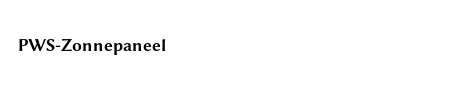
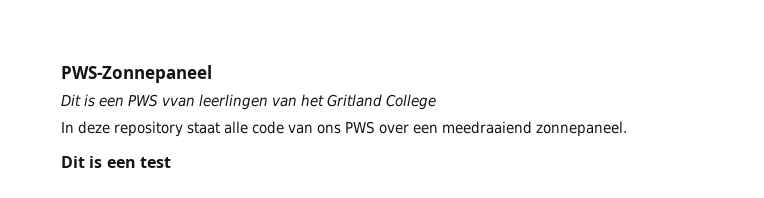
+ Dit is een PWS vvan leerlingen van het Gritland College
+ In deze repository staat alle code van ons PWS over een meedraaiend zonnepaneel.
+ Dit is een test

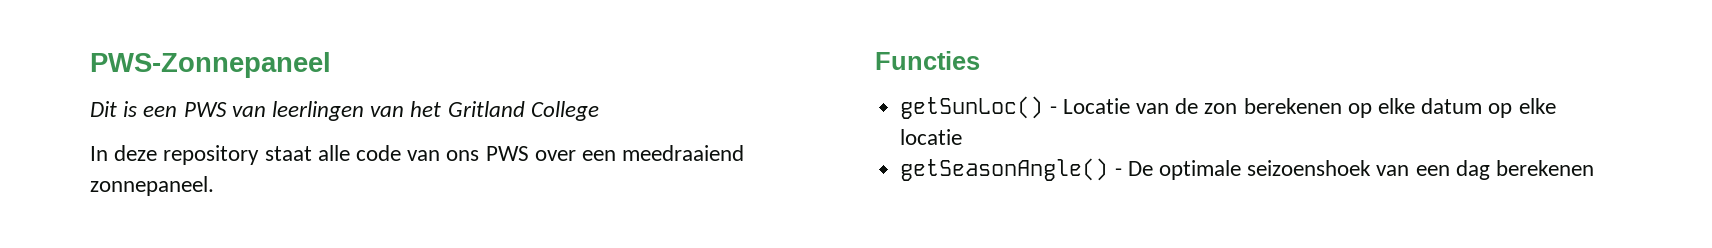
- Dit is een PWS vvan leerlingen van het Gritland College
+ Dit is een PWS van leerlingen van het Gritland College
- Dit is een test
+ Functies
+ getSunLoc() - Locatie van de zon berekenen op elke datum op elke locatie
+ getSeasonAngle() - De optimale seizoenshoek van een dag berekenen

